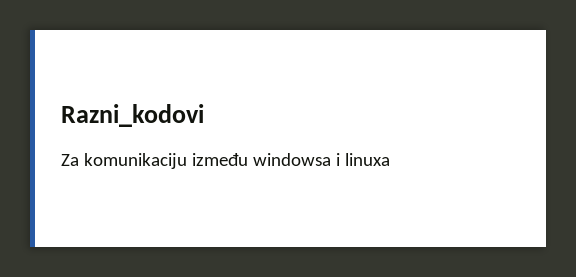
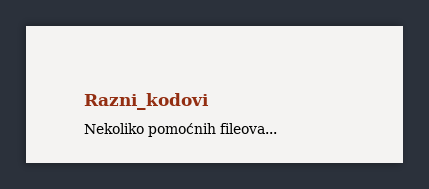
- Za komunikaciju između windowsa i linuxa
+ Nekoliko pomoćnih fileova...

